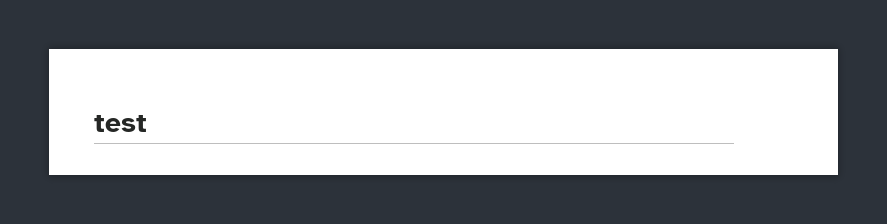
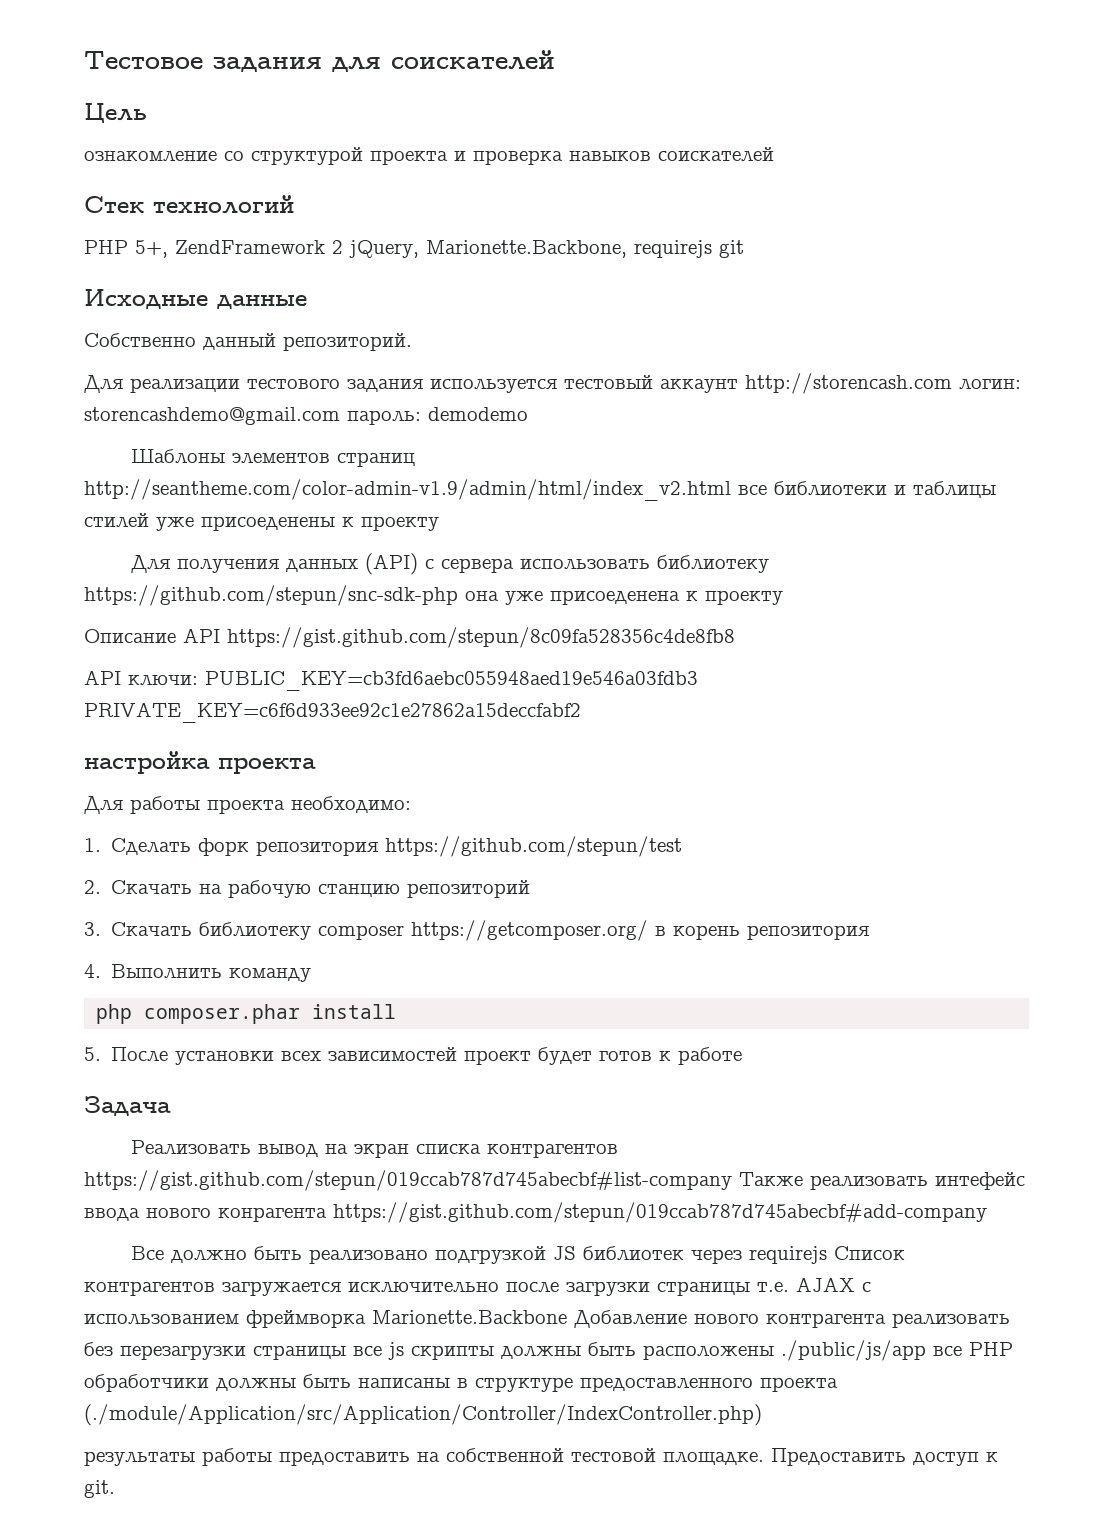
- test
+ Тестовое задания для соискателей
+ Цель
+ ознакомление со структурой проекта и проверка навыков соискателей
+ Стек технологий
+ PHP 5+, ZendFramework 2 jQuery, Marionette.Backbone, requirejs git
+ Исходные данные
+ Собственно данный репозиторий.
+ Для реализации тестового задания используется тестовый аккаунт http://storencash.com логин: storencashdemo@gmail.com пароль: demodemo
+ Шаблоны элементов страниц http://seantheme.com/color-admin-v1.9/admin/html/index_v2.html все библиотеки и таблицы стилей уже присоеденены к проекту
+ Для получения данных (API) с сервера использовать библиотеку https://github.com/stepun/snc-sdk-php она уже присоеденена к проекту
+ Описание API https://gist.github.com/stepun/8c09fa528356c4de8fb8
+ API ключи: PUBLIC_KEY=cb3fd6aebc055948aed19e546a03fdb3 PRIVATE_KEY=c6f6d933ee92c1e27862a15deccfabf2
+ настройка проекта
+ Для работы проекта необходимо:
+ 1. Сделать форк репозитория https://github.com/stepun/test
+ 2. Скачать на рабочую станцию репозиторий
+ 3. Cкачать библиотеку composer https://getcomposer.org/ в корень репозитория
+ 4. Выполнить команду
+ php composer.phar install
+ 5. После установки всех зависимостей проект будет готов к работе
+ Задача
+ Реализовать вывод на экран списка контрагентов https://gist.github.com/stepun/019ccab787d745abecbf#list-company Также реализовать интефейс ввода нового конрагента https://gist.github.com/stepun/019ccab787d745abecbf#add-company
+ Все должно быть реализовано подгрузкой JS библиотек через requirejs Список контрагентов загружается исключительно после загрузки страницы т.е. AJAX с использованием фреймворка Marionette.Backbone Добавление нового контрагента реализовать без перезагрузки страницы все js скрипты должны быть расположены ./public/js/app все PHP обработчики должны быть написаны в структуре предоставленного проекта (./module/Application/src/Application/Controller/IndexController.php)
+ результаты работы предоставить на собственной тестовой площадке. Предоставить доступ к git.

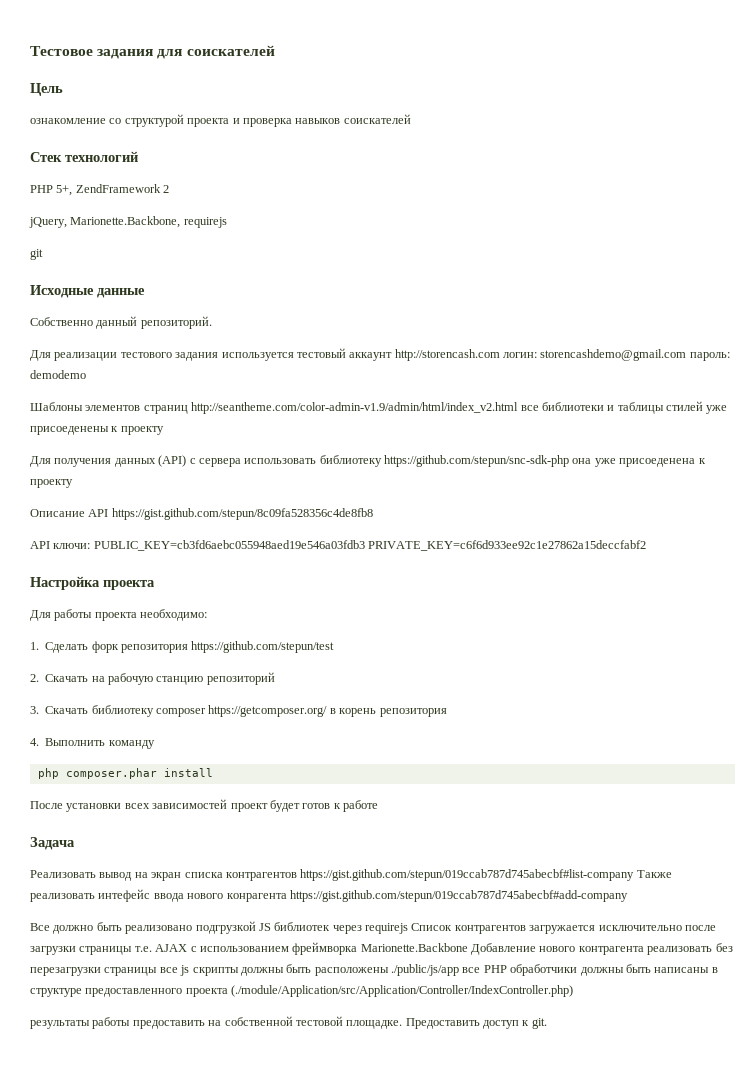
- PHP 5+, ZendFramework 2 jQuery, Marionette.Backbone, requirejs git
+ PHP 5+, ZendFramework 2
+ jQuery, Marionette.Backbone, requirejs
+ git
- настройка проекта
+ Настройка проекта
- 5. После установки всех зависимостей проект будет готов к работе
+ После установки всех зависимостей проект будет готов к работе

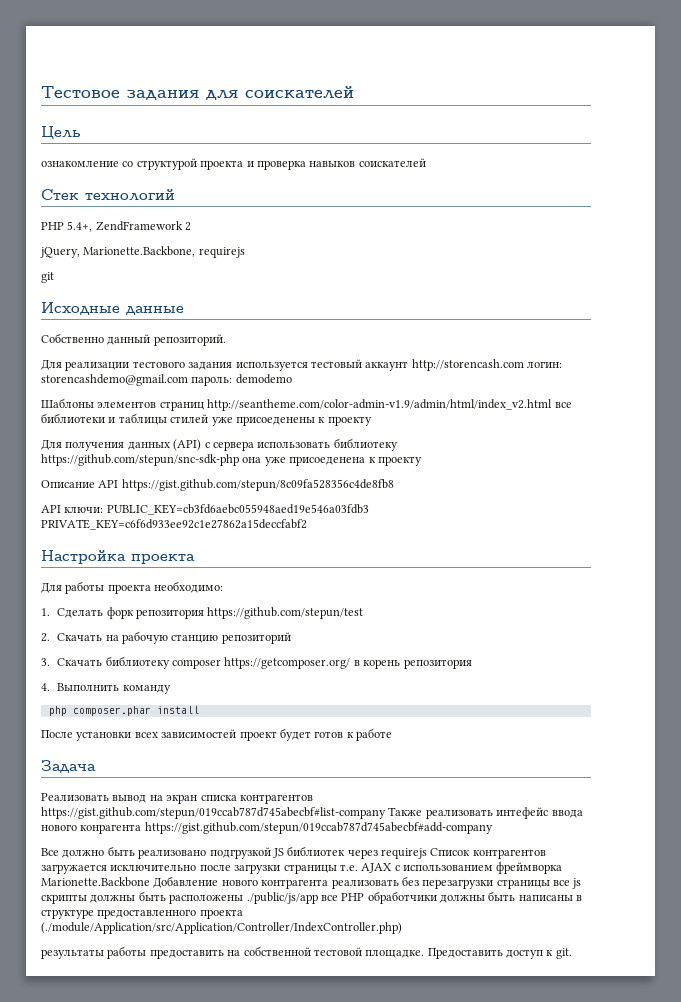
- PHP 5+, ZendFramework 2
+ PHP 5.4+, ZendFramework 2

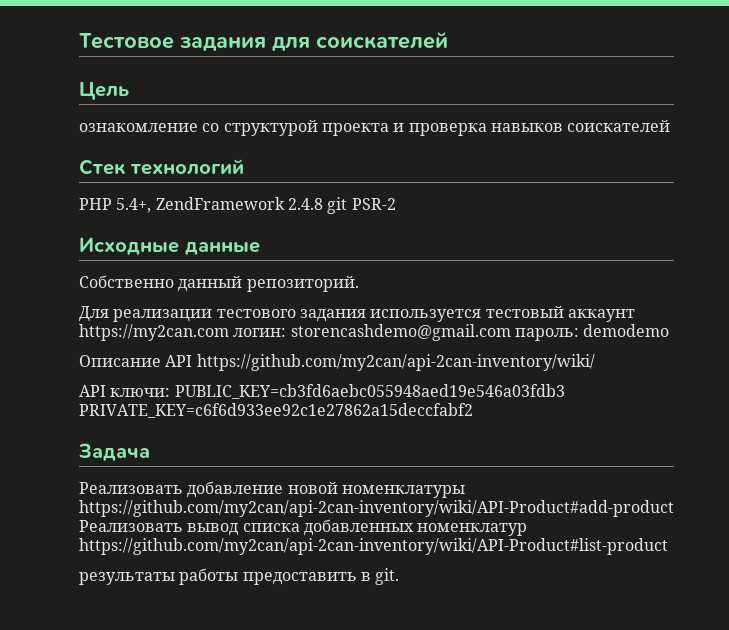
- PHP 5.4+, ZendFramework 2
- jQuery, Marionette.Backbone, requirejs
- git
+ PHP 5.4+, ZendFramework 2.4.8 git PSR-2
- Для реализации тестового задания используется тестовый аккаунт http://storencash.com логин: storencashdemo@gmail.com пароль: demodemo
+ Для реализации тестового задания используется тестовый аккаунт https://my2can.com логин: storencashdemo@gmail.com пароль: demodemo
- Шаблоны элементов страниц http://seantheme.com/color-admin-v1.9/admin/html/index_v2.html все библиотеки и таблицы стилей уже присоеденены к проекту
- Для получения данных (API) с сервера использовать библиотеку https://github.com/stepun/snc-sdk-php она уже присоеденена к проекту
- Описание API https://gist.github.com/stepun/8c09fa528356c4de8fb8
+ Описание API https://github.com/my2can/api-2can-inventory/wiki/
- Настройка проекта
- Для работы проекта необходимо:
- 1. Сделать форк репозитория https://github.com/stepun/test
- 2. Скачать на рабочую станцию репозиторий
- 3. Cкачать библиотеку composer https://getcomposer.org/ в корень репозитория
- 4. Выполнить команду
- php composer.phar install
- После установки всех зависимостей проект будет готов к работе
  Задача
- Реализовать вывод на экран списка контрагентов https://gist.github.com/stepun/019ccab787d745abecbf#list-company Также реализовать интефейс ввода нового конрагента https://gist.github.com/stepun/019ccab787d745abecbf#add-company
- Все должно быть реализовано подгрузкой JS библиотек через requirejs Список контрагентов загружается исключительно после загрузки страницы т.е. AJAX с использованием фреймворка Marionette.Backbone Добавление нового контрагента реализовать без перезагрузки страницы все js скрипты должны быть расположены ./public/js/app все PHP обработчики должны быть написаны в структуре предоставленного проекта (./module/Application/src/Application/Controller/IndexController.php)
- результаты работы предоставить на собственной тестовой площадке. Предоставить доступ к git.
+ Реализовать добавление новой номенклатуры https://github.com/my2can/api-2can-inventory/wiki/API-Product#add-product Реализовать вывод списка добавленных номенклатур https://github.com/my2can/api-2can-inventory/wiki/API-Product#list-product
+ результаты работы предоставить в git.

